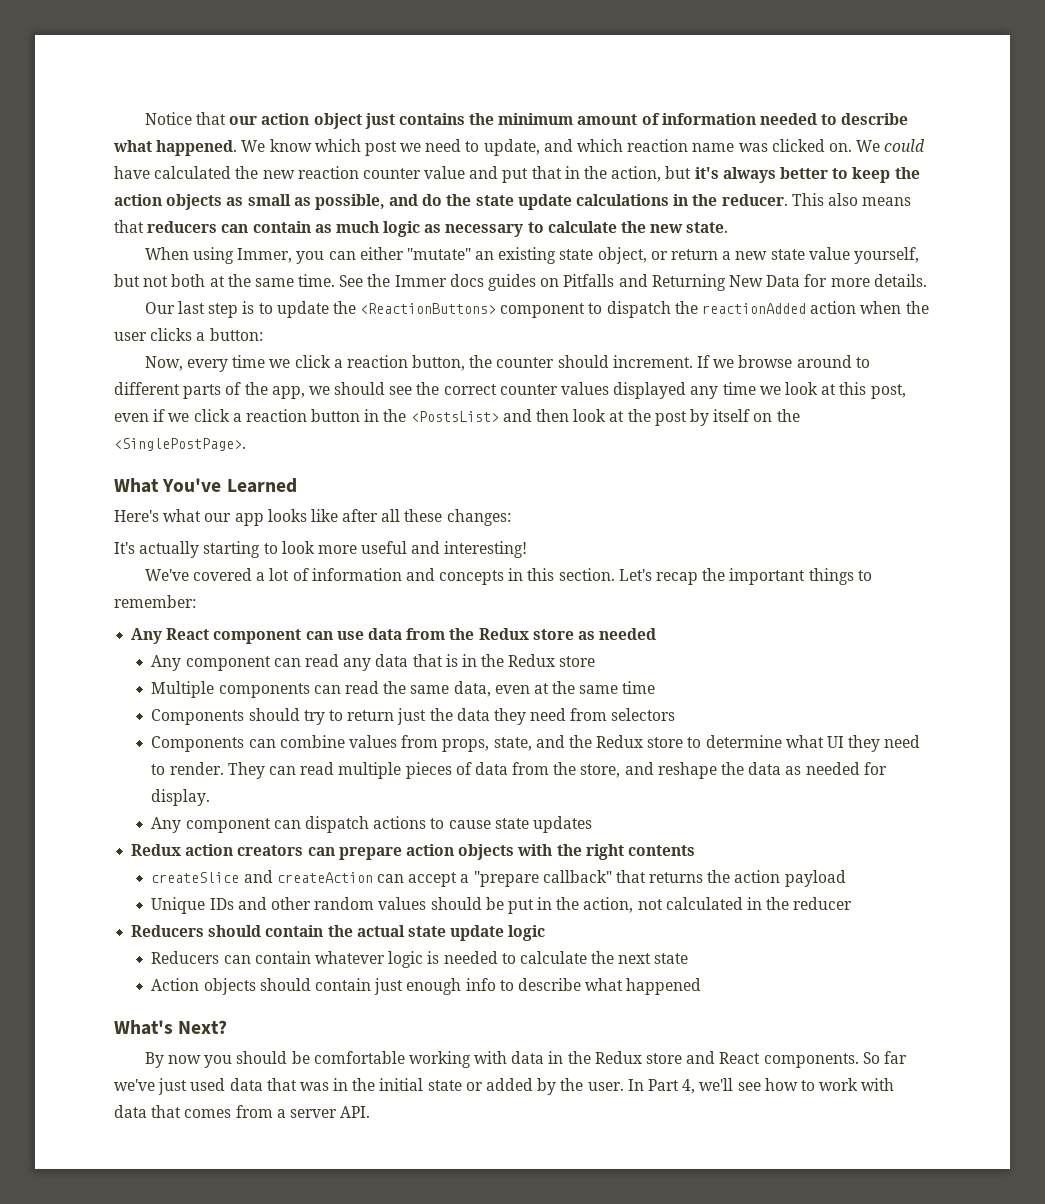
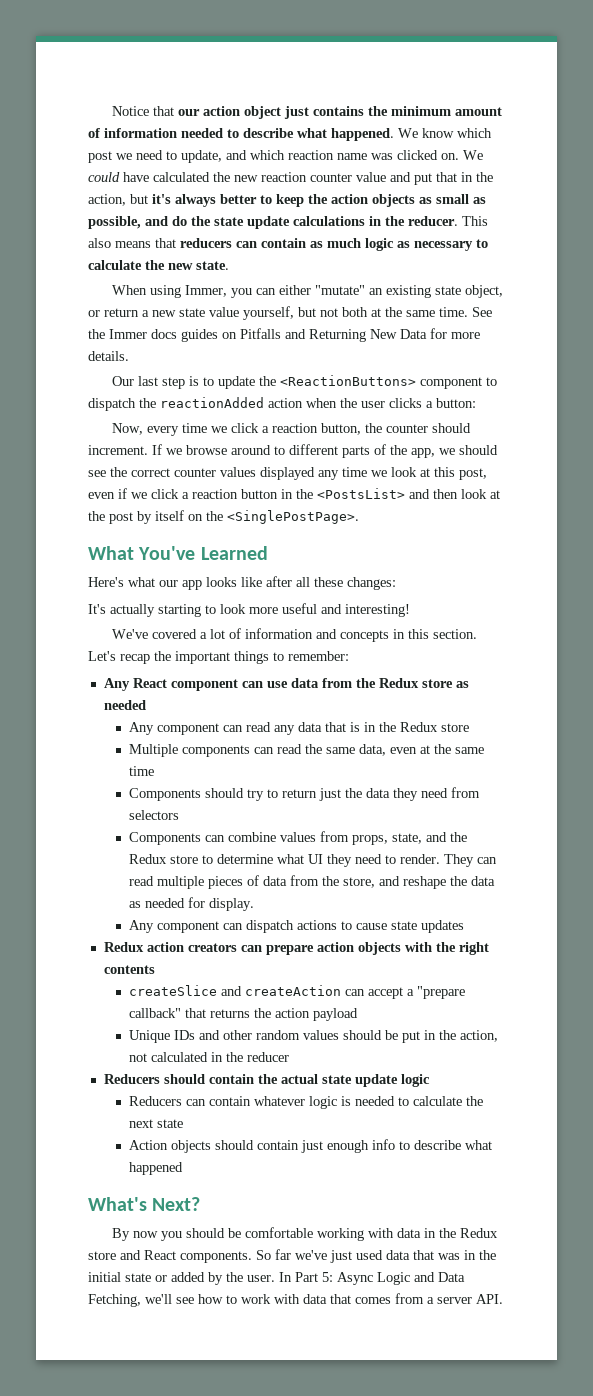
- In Part 4, we'll see how to work with data that comes from a server API.
+ In Part 5: Async Logic and Data Fetching, we'll see how to work with data that comes from a server API.

